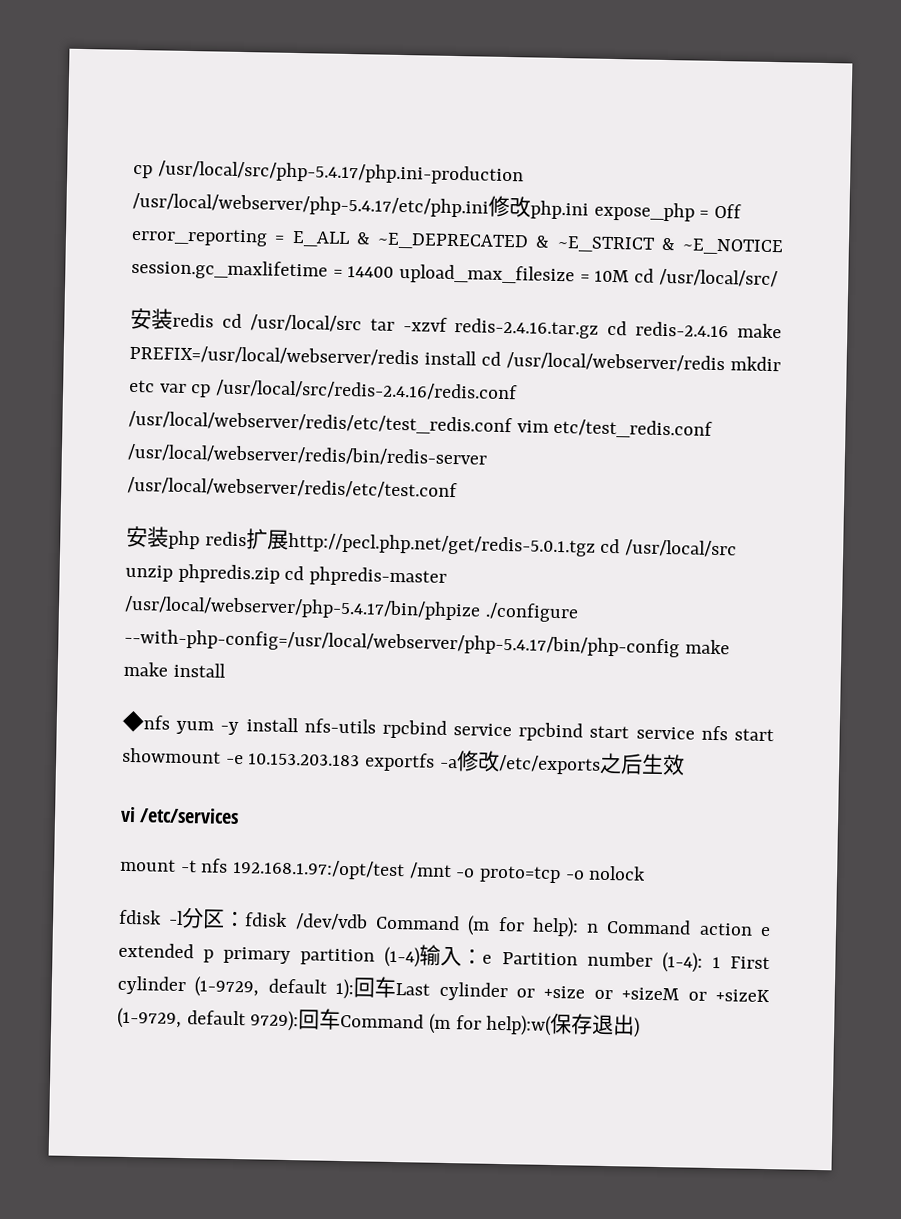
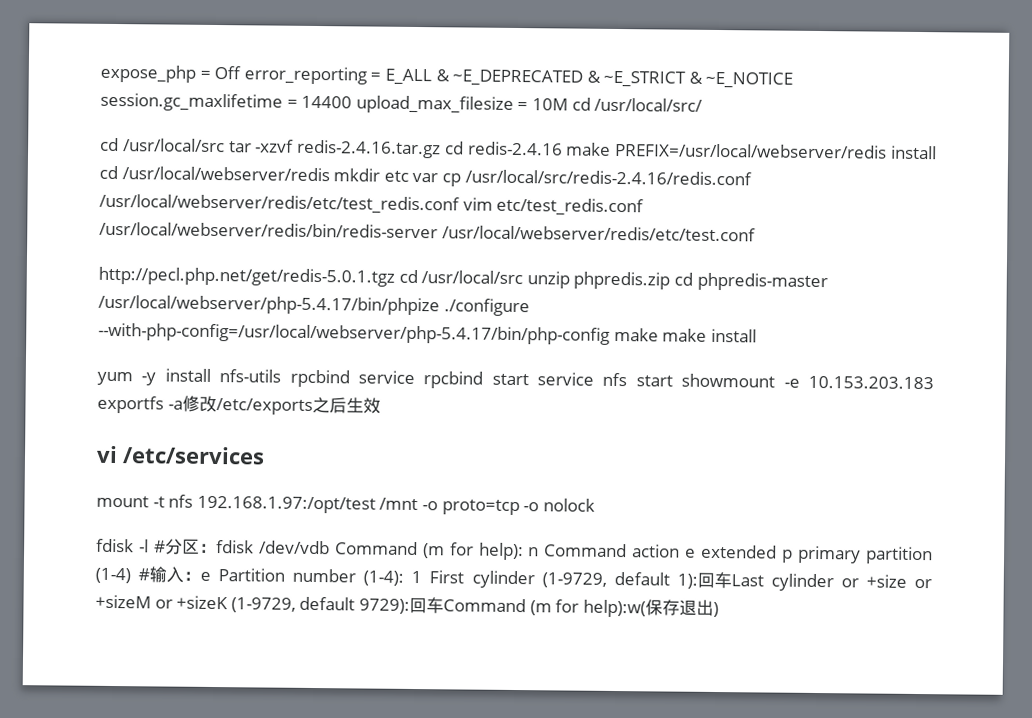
- cp /usr/local/src/php-5.4.17/php.ini-production /usr/local/webserver/php-5.4.17/etc/php.ini修改php.ini expose_php = Off error_reporting = E_ALL & ~E_DEPRECATED & ~E_STRICT & ~E_NOTICE session.gc_maxlifetime = 14400 upload_max_filesize = 10M cd /usr/local/src/
+ expose_php = Off error_reporting = E_ALL & ~E_DEPRECATED & ~E_STRICT & ~E_NOTICE session.gc_maxlifetime = 14400 upload_max_filesize = 10M cd /usr/local/src/
- 安装redis cd /usr/local/src tar -xzvf redis-2.4.16.tar.gz cd redis-2.4.16 make PREFIX=/usr/local/webserver/redis install cd /usr/local/webserver/redis mkdir etc var cp /usr/local/src/redis-2.4.16/redis.conf /usr/local/webserver/redis/etc/test_redis.conf vim etc/test_redis.conf /usr/local/webserver/redis/bin/redis-server /usr/local/webserver/redis/etc/test.conf
+ cd /usr/local/src tar -xzvf redis-2.4.16.tar.gz cd redis-2.4.16 make PREFIX=/usr/local/webserver/redis install cd /usr/local/webserver/redis mkdir etc var cp /usr/local/src/redis-2.4.16/redis.conf /usr/local/webserver/redis/etc/test_redis.conf vim etc/test_redis.conf /usr/local/webserver/redis/bin/redis-server /usr/local/webserver/redis/etc/test.conf
- 安装php redis扩展http://pecl.php.net/get/redis-5.0.1.tgz cd /usr/local/src unzip phpredis.zip cd phpredis-master /usr/local/webserver/php-5.4.17/bin/phpize ./configure --with-php-config=/usr/local/webserver/php-5.4.17/bin/php-config make make install
+ http://pecl.php.net/get/redis-5.0.1.tgz cd /usr/local/src unzip phpredis.zip cd phpredis-master /usr/local/webserver/php-5.4.17/bin/phpize ./configure --with-php-config=/usr/local/webserver/php-5.4.17/bin/php-config make make install
- ◆nfs yum -y install nfs-utils rpcbind service rpcbind start service nfs start showmount -e 10.153.203.183 exportfs -a修改/etc/exports之后生效
+ yum -y install nfs-utils rpcbind service rpcbind start service nfs start showmount -e 10.153.203.183 exportfs -a修改/etc/exports之后生效
- fdisk -l分区：fdisk /dev/vdb Command (m for help): n Command action e extended p primary partition (1-4)输入：e Partition number (1-4): 1 First cylinder (1-9729, default 1):回车Last cylinder or +size or +sizeM or +sizeK (1-9729, default 9729):回车Command (m for help):w(保存退出)
+ fdisk -l #分区：fdisk /dev/vdb Command (m for help): n Command action e extended p primary partition (1-4) #输入：e Partition number (1-4): 1 First cylinder (1-9729, default 1):回车Last cylinder or +size or +sizeM or +sizeK (1-9729, default 9729):回车Command (m for help):w(保存退出)

